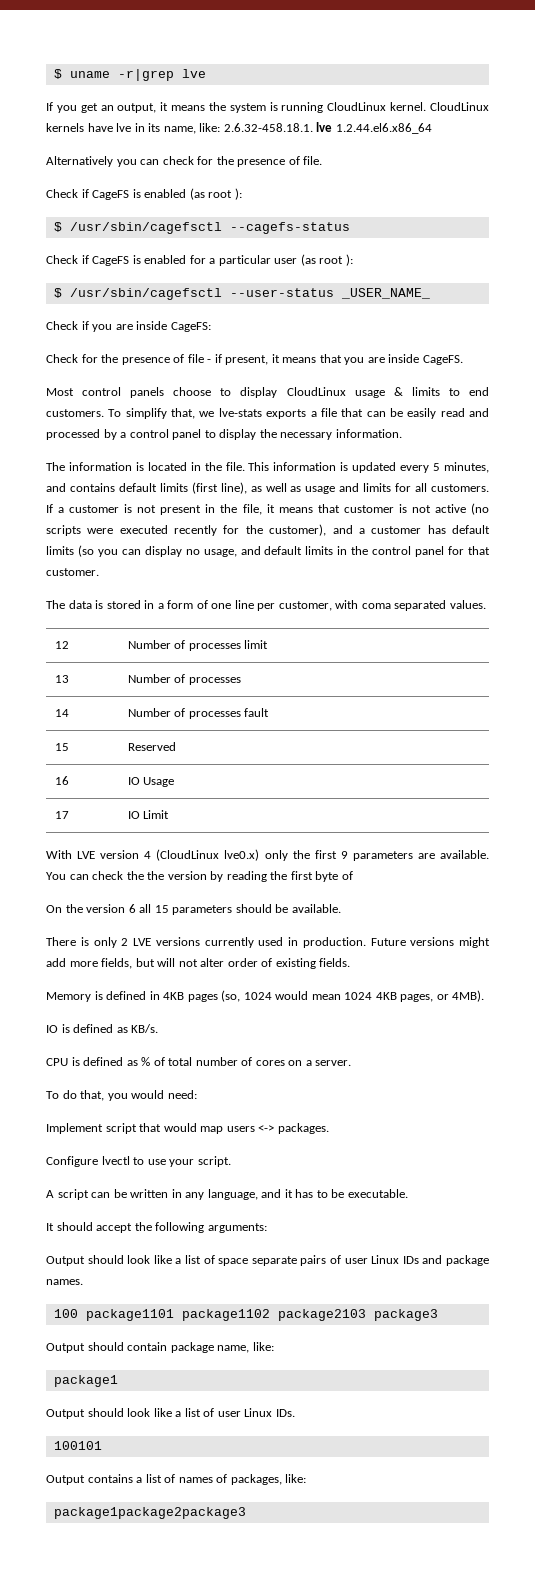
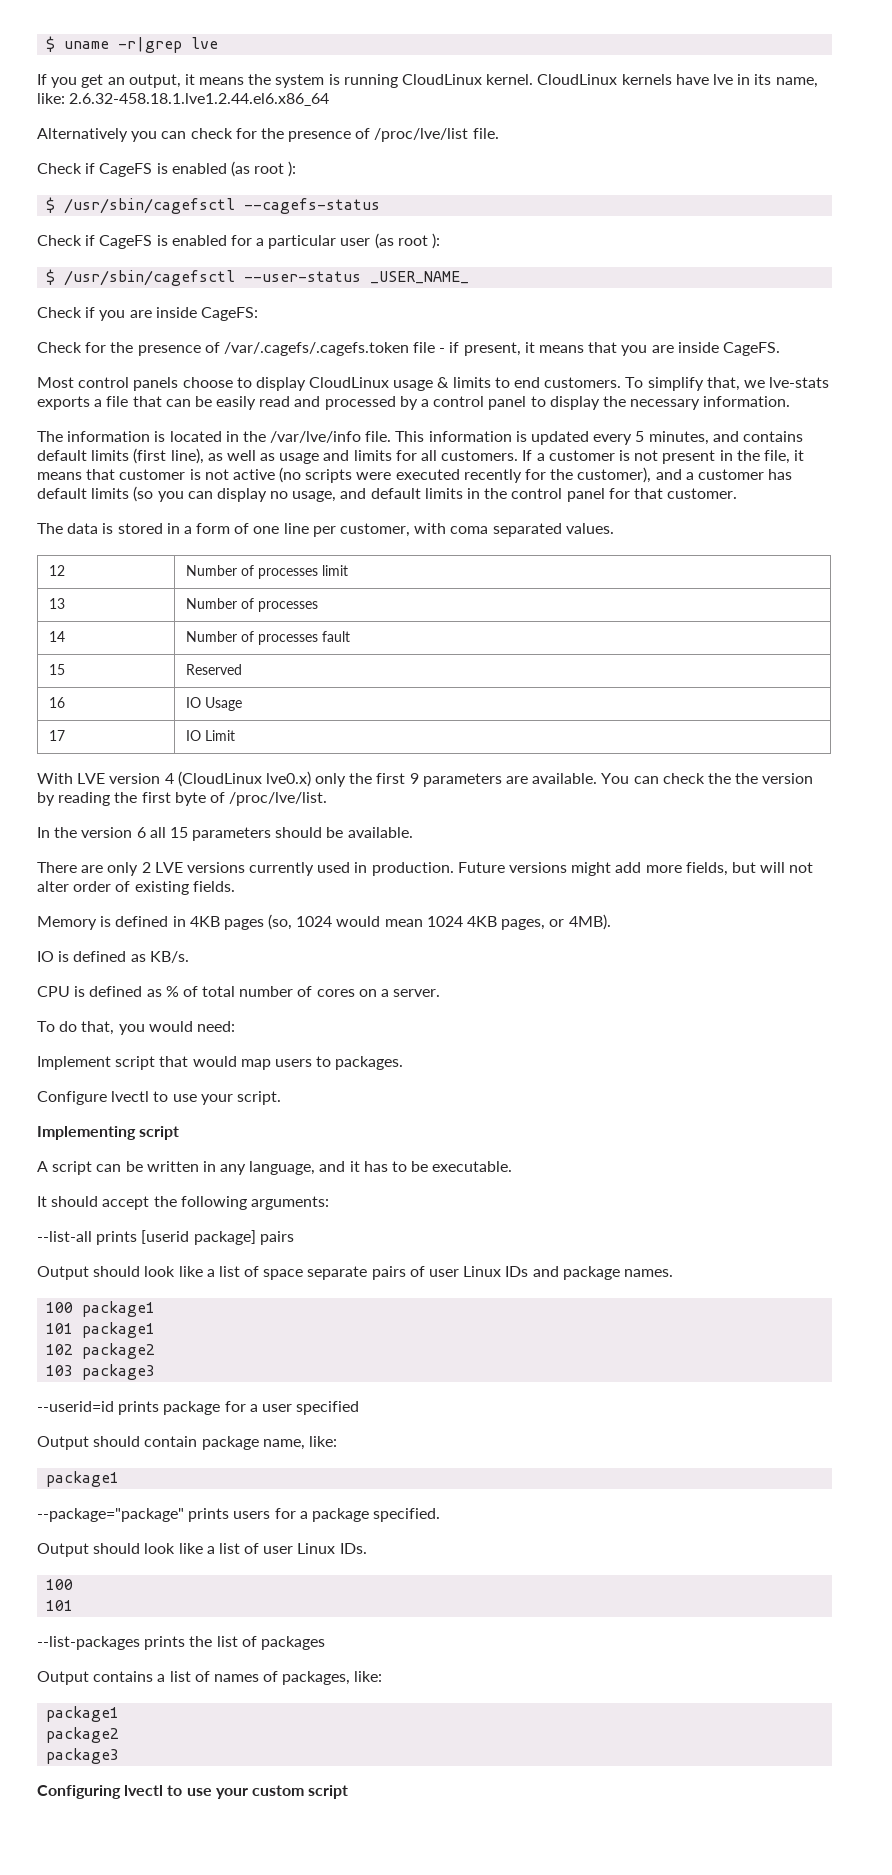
- CloudLinux kernels have lve in its name, like: 2.6.32-458.18.1. lve 1.2.44.el6.x86_64
+ CloudLinux kernels have lve in its name, like: 2.6.32-458.18.1.lve1.2.44.el6.x86_64
- Alternatively you can check for the presence of file.
+ Alternatively you can check for the presence of /proc/lve/list file.
- Check for the presence of file - if present, it means that you are inside CageFS.
+ Check for the presence of /var/.cagefs/.cagefs.token file - if present, it means that you are inside CageFS.
- The information is located in the file.
+ The information is located in the /var/lve/info file.
- You can check the the version by reading the first byte of
- On the version 6 all 15 parameters should be available.
+ You can check the the version by reading the first byte of /proc/lve/list.
+ In the version 6 all 15 parameters should be available.
- There is only 2 LVE versions currently used in production.
+ There are only 2 LVE versions currently used in production.
- Implement script that would map users <-> packages.
+ Implement script that would map users to packages.
+ Implementing script
+ --list-all prints [userid package] pairs
- 100 package1101 package1102 package2103 package3
+ 100 package1
+ 101 package1
+ 102 package2
+ 103 package3
+ --userid=id prints package for a user specified
+ --package="package" prints users for a package specified.
  Output should look like a list of user Linux IDs.
- 100101
+ 100
+ 101
+ --list-packages prints the list of packages
  Output contains a list of names of packages, like:
- package1package2package3
+ package1
+ package2
+ package3
+ Configuring lvectl to use your custom script

